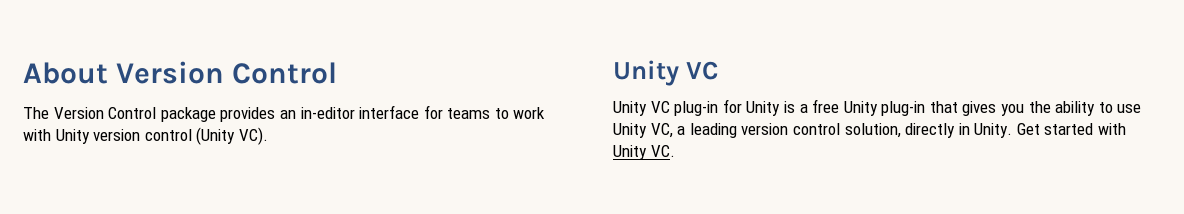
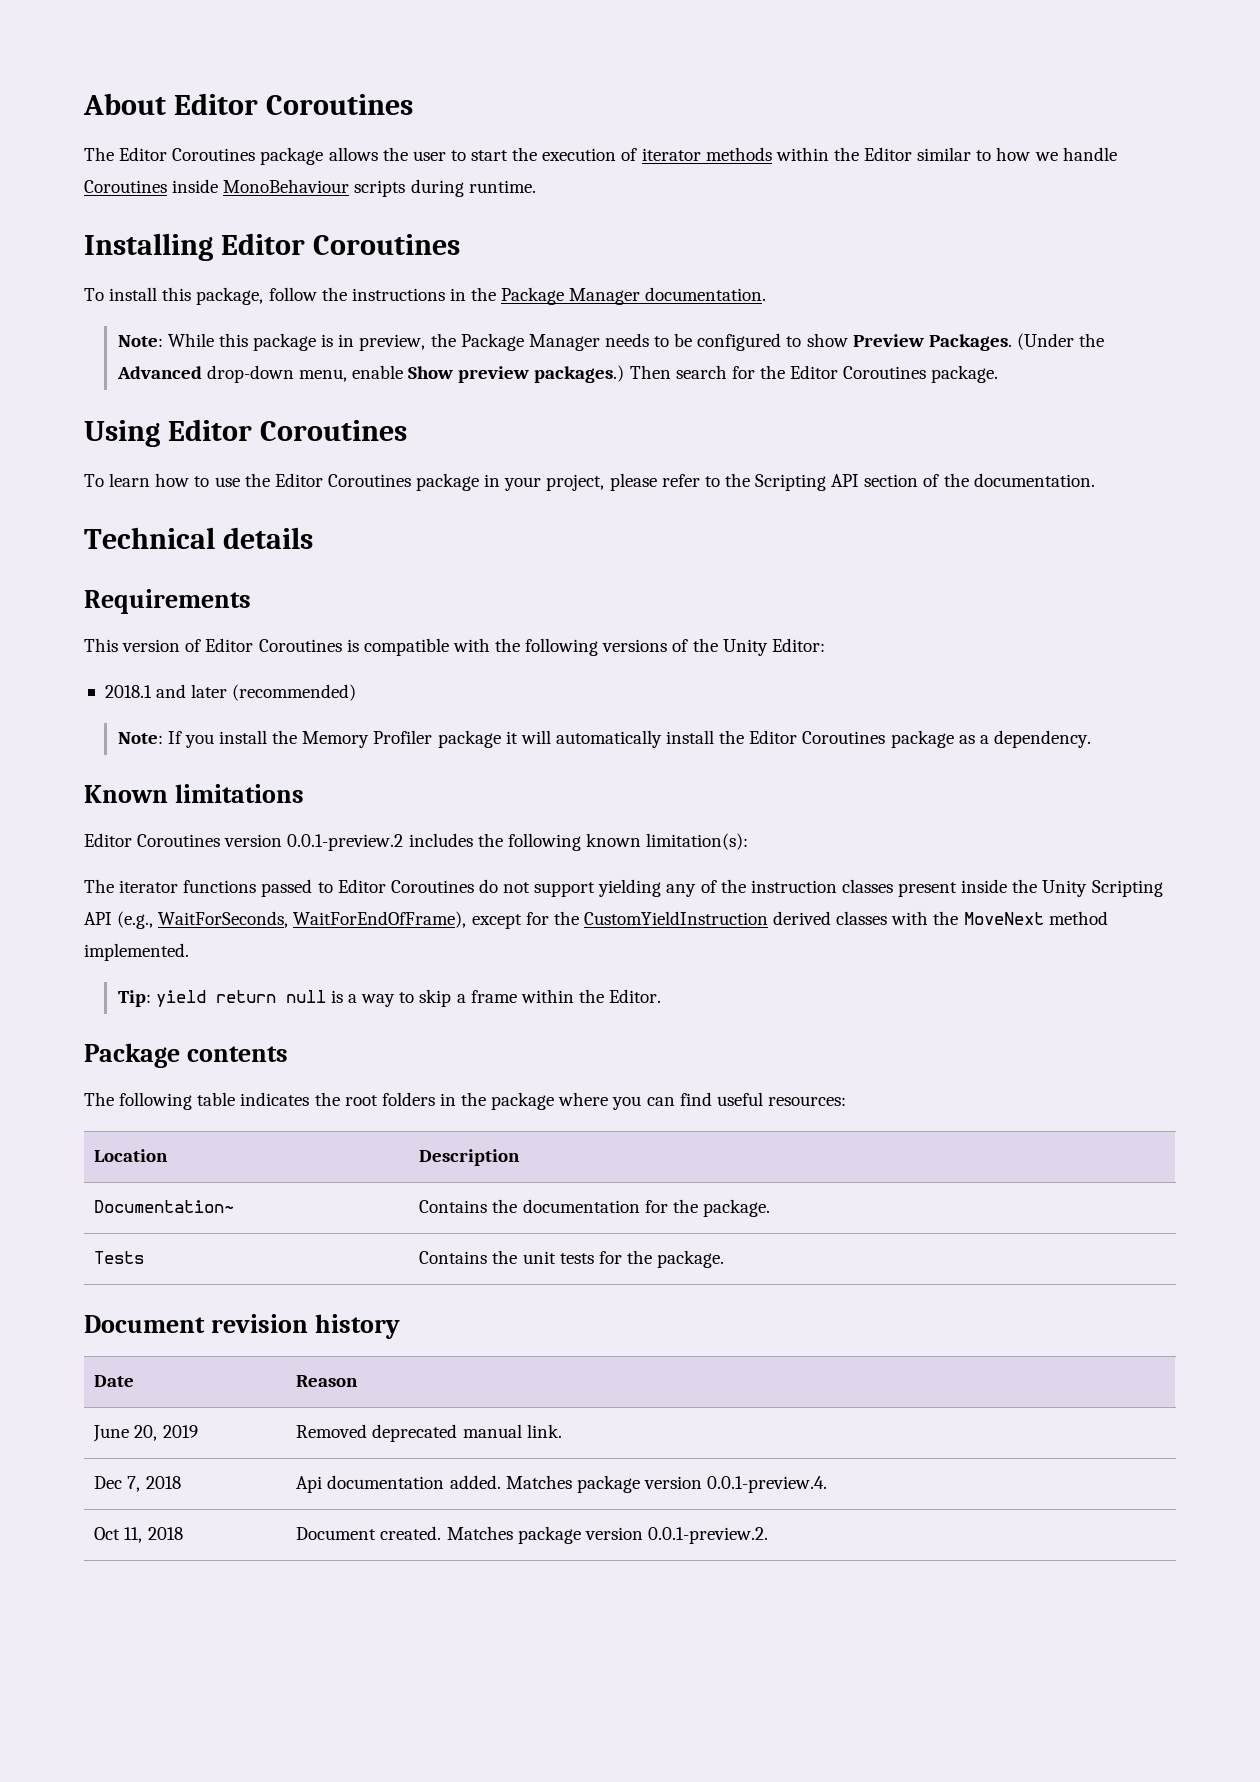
- About Version Control
- The Version Control package provides an in-editor interface for teams to work with Unity version control (Unity VC).
- Unity VC
- Unity VC plug-in for Unity is a free Unity plug-in that gives you the ability to use Unity VC, a leading version control solution, directly in Unity. Get started with Unity VC.
+ About Editor Coroutines
+ The Editor Coroutines package allows the user to start the execution of iterator methods within the Editor similar to how we handle Coroutines inside MonoBehaviour scripts during runtime.
+ Installing Editor Coroutines
+ To install this package, follow the instructions in the Package Manager documentation.
+ Note: While this package is in preview, the Package Manager needs to be configured to show Preview Packages. (Under the Advanced drop-down menu, enable Show preview packages.) Then search for the Editor Coroutines package.
+ Using Editor Coroutines
+ To learn how to use the Editor Coroutines package in your project, please refer to the Scripting API section of the documentation.
+ Technical details
+ Requirements
+ This version of Editor Coroutines is compatible with the following versions of the Unity Editor:
+ 2018.1 and later (recommended)
+ Note: If you install the Memory Profiler package it will automatically install the Editor Coroutines package as a dependency.
+ Known limitations
+ Editor Coroutines version 0.0.1-preview.2 includes the following known limitation(s):
+ The iterator functions passed to Editor Coroutines do not support yielding any of the instruction classes present inside the Unity Scripting API (e.g., WaitForSeconds, WaitForEndOfFrame), except for the CustomYieldInstruction derived classes with the MoveNext method implemented.
+ Tip: yield return null is a way to skip a frame within the Editor.
+ Package contents
+ The following table indicates the root folders in the package where you can find useful resources:
+ Location | Description
+ Documentation~ | Contains the documentation for the package.
+ Tests | Contains the unit tests for the package.
+ Document revision history
+ Date | Reason
+ June 20, 2019 | Removed deprecated manual link.
+ Dec 7, 2018 | Api documentation added. Matches package version 0.0.1-preview.4.
+ Oct 11, 2018 | Document created. Matches package version 0.0.1-preview.2.

